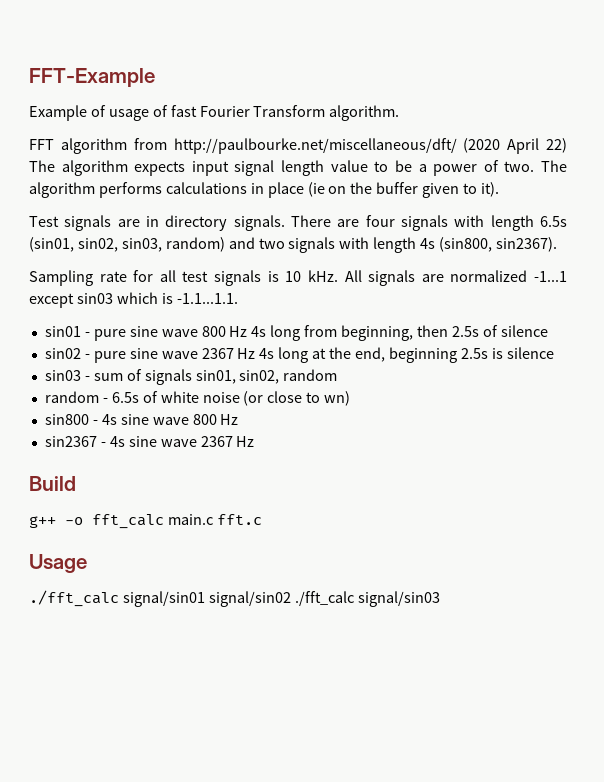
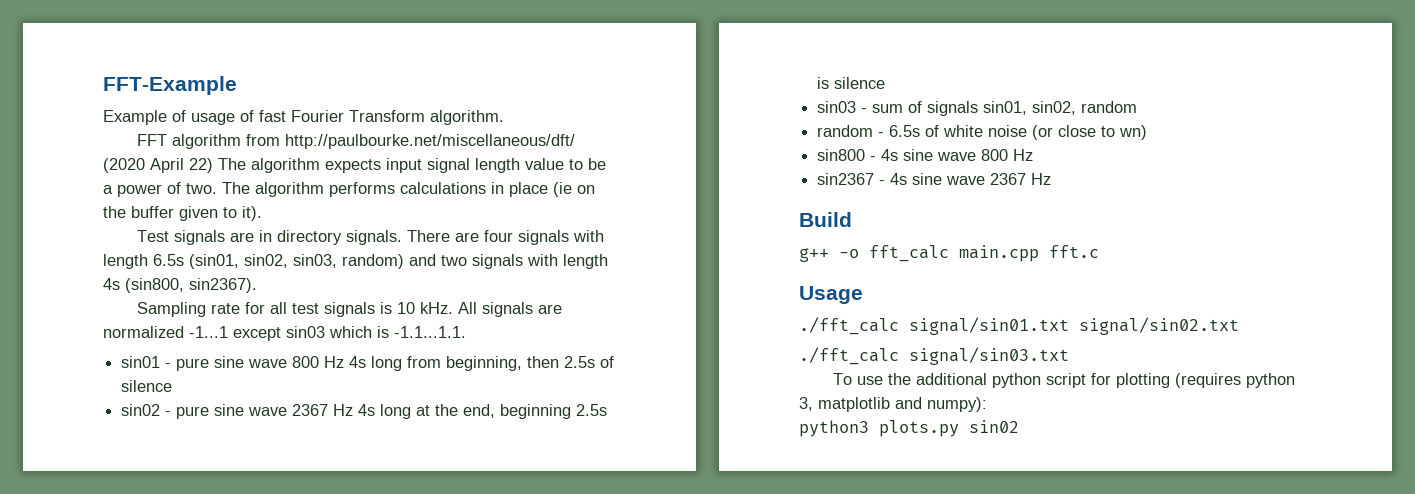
- g++ -o fft_calc main.c fft.c
+ g++ -o fft_calc main.cpp fft.c
- ./fft_calc signal/sin01 signal/sin02 ./fft_calc signal/sin03
+ ./fft_calc signal/sin01.txt signal/sin02.txt
+ ./fft_calc signal/sin03.txt
+ To use the additional python script for plotting (requires python 3, matplotlib and numpy):
+ python3 plots.py sin02

